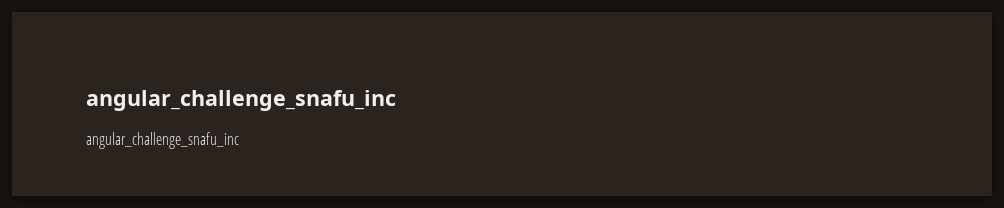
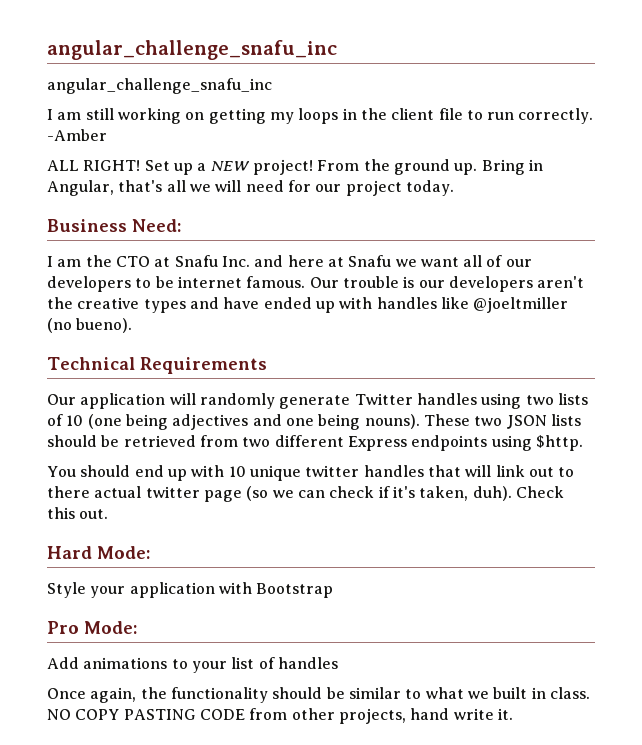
+ I am still working on getting my loops in the client file to run correctly. -Amber
+ ALL RIGHT! Set up a NEW project! From the ground up. Bring in Angular, that's all we will need for our project today.
+ Business Need:
+ I am the CTO at Snafu Inc. and here at Snafu we want all of our developers to be internet famous. Our trouble is our developers aren't the creative types and have ended up with handles like @joeltmiller (no bueno).
+ Technical Requirements
+ Our application will randomly generate Twitter handles using two lists of 10 (one being adjectives and one being nouns). These two JSON lists should be retrieved from two different Express endpoints using $http.
+ You should end up with 10 unique twitter handles that will link out to there actual twitter page (so we can check if it's taken, duh). Check this out.
+ Hard Mode:
+ Style your application with Bootstrap
+ Pro Mode:
+ Add animations to your list of handles
+ Once again, the functionality should be similar to what we built in class. NO COPY PASTING CODE from other projects, hand write it.

